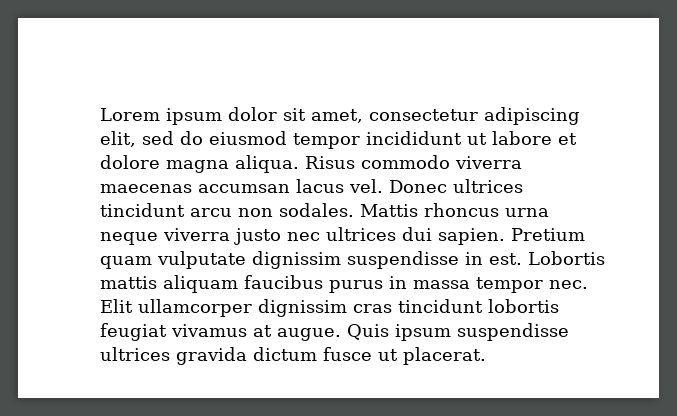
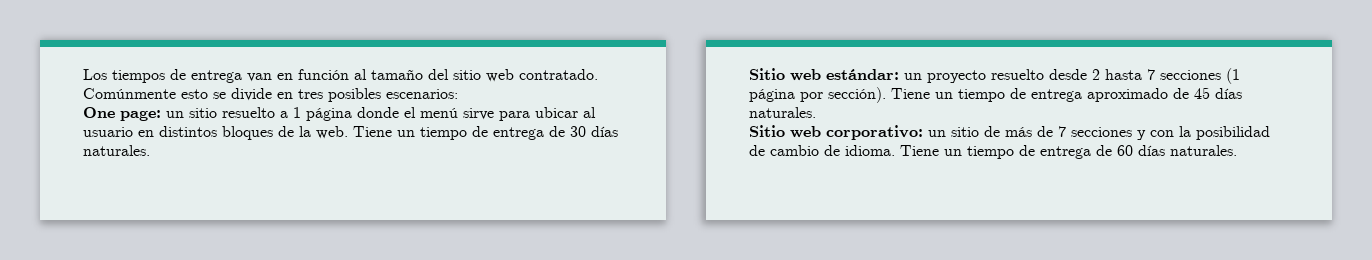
- Lorem ipsum dolor sit amet, consectetur adipiscing elit, sed do eiusmod tempor incididunt ut labore et dolore magna aliqua. Risus commodo viverra maecenas accumsan lacus vel. Donec ultrices tincidunt arcu non sodales. Mattis rhoncus urna neque viverra justo nec ultrices dui sapien. Pretium quam vulputate dignissim suspendisse in est. Lobortis mattis aliquam faucibus purus in massa tempor nec. Elit ullamcorper dignissim cras tincidunt lobortis feugiat vivamus at augue. Quis ipsum suspendisse ultrices gravida dictum fusce ut placerat.
+ Los tiempos de entrega van en función al tamaño del sitio web contratado. Comúnmente esto se divide en tres posibles escenarios:
+ One page: un sitio resuelto a 1 página donde el menú sirve para ubicar al usuario en distintos bloques de la web. Tiene un tiempo de entrega de 30 días naturales.
+ Sitio web estándar: un proyecto resuelto desde 2 hasta 7 secciones (1 página por sección). Tiene un tiempo de entrega aproximado de 45 días naturales.
+ Sitio web corporativo: un sitio de más de 7 secciones y con la posibilidad de cambio de idioma. Tiene un tiempo de entrega de 60 días naturales.

